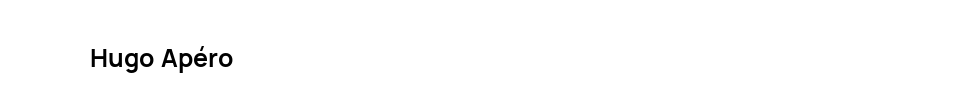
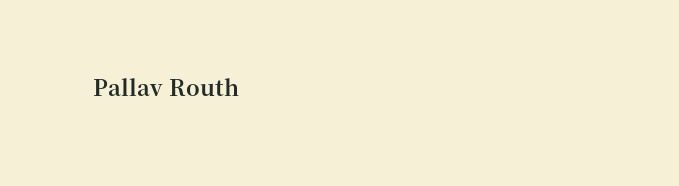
- Hugo Apéro
+ Pallav Routh

